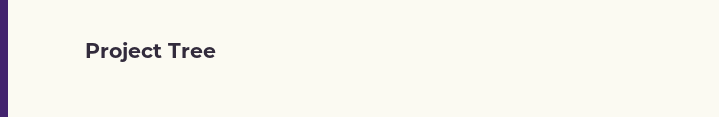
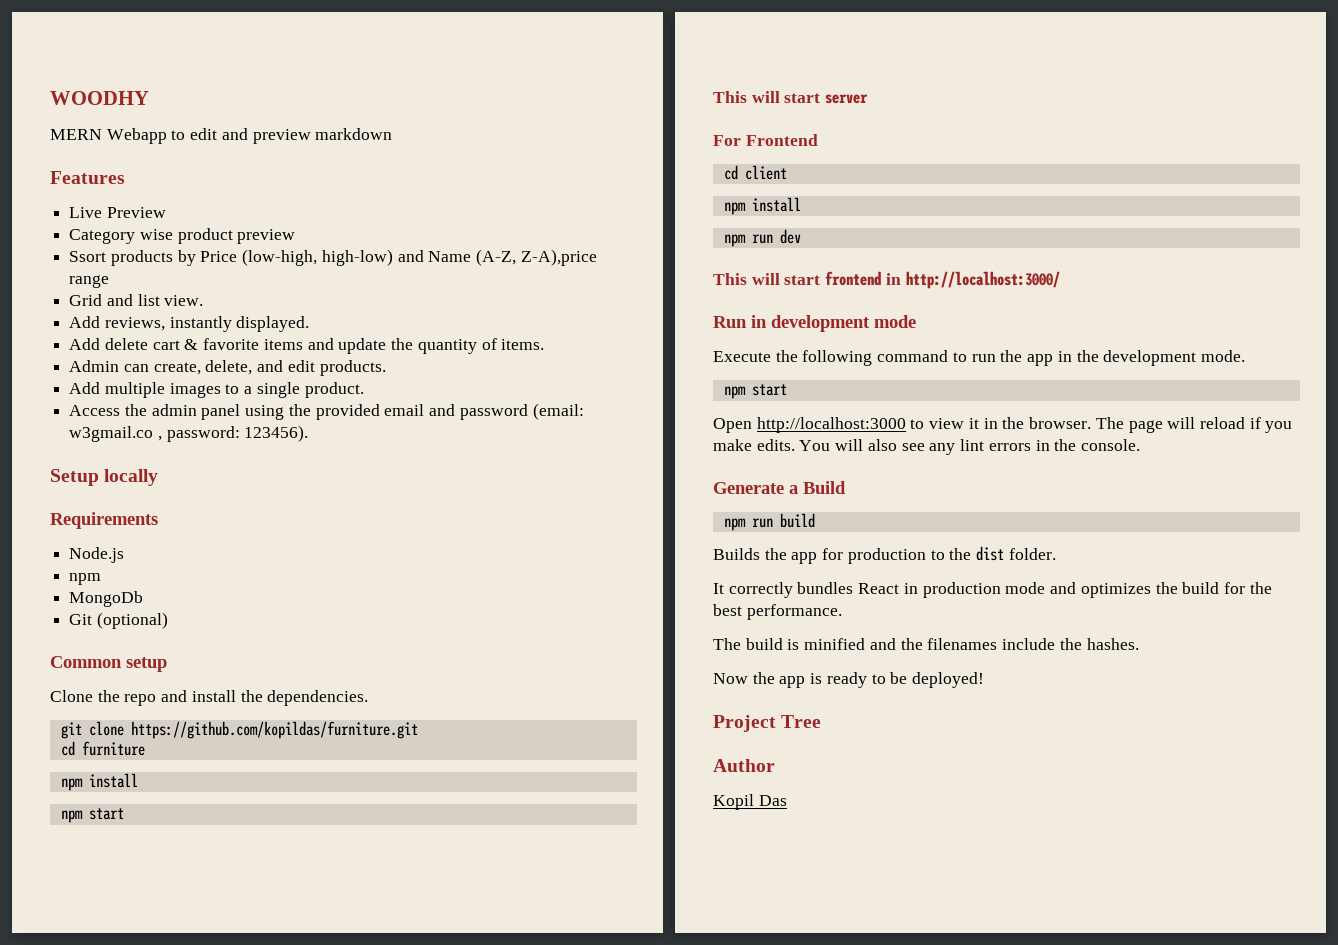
+ WOODHY
+ MERN Webapp to edit and preview markdown
+ Features
+ Live Preview
+ Category wise product preview
+ Ssort products by Price (low-high, high-low) and Name (A-Z, Z-A),price range
+ Grid and list view.
+ Add reviews, instantly displayed.
+ Add delete cart & favorite items and update the quantity of items.
+ Admin can create, delete, and edit products.
+ Add multiple images to a single product.
+ Access the admin panel using the provided email and password (email: w3gmail.co , password: 123456).
+ Setup locally
+ Requirements
+ Node.js
+ npm
+ MongoDb
+ Git (optional)
+ Common setup
+ Clone the repo and install the dependencies.
+ git clone https://github.com/kopildas/furniture.git
+ cd furniture
+ npm install
+ npm start
+ This will start server
+ For Frontend
+ cd client
+ npm install
+ npm run dev
+ This will start frontend in http://localhost:3000/
+ Run in development mode
+ Execute the following command to run the app in the development mode.
+ npm start
+ Open http://localhost:3000 to view it in the browser. The page will reload if you make edits. You will also see any lint errors in the console.
+ Generate a Build
+ npm run build
+ Builds the app for production to the dist folder.
+ It correctly bundles React in production mode and optimizes the build for the best performance.
+ The build is minified and the filenames include the hashes.
+ Now the app is ready to be deployed!
+ Author
+ Kopil Das

